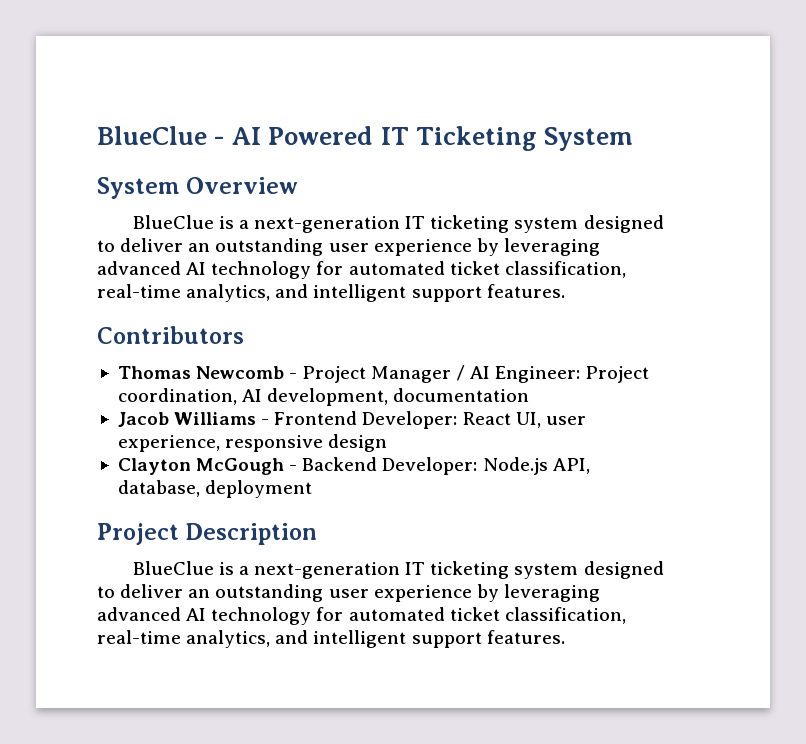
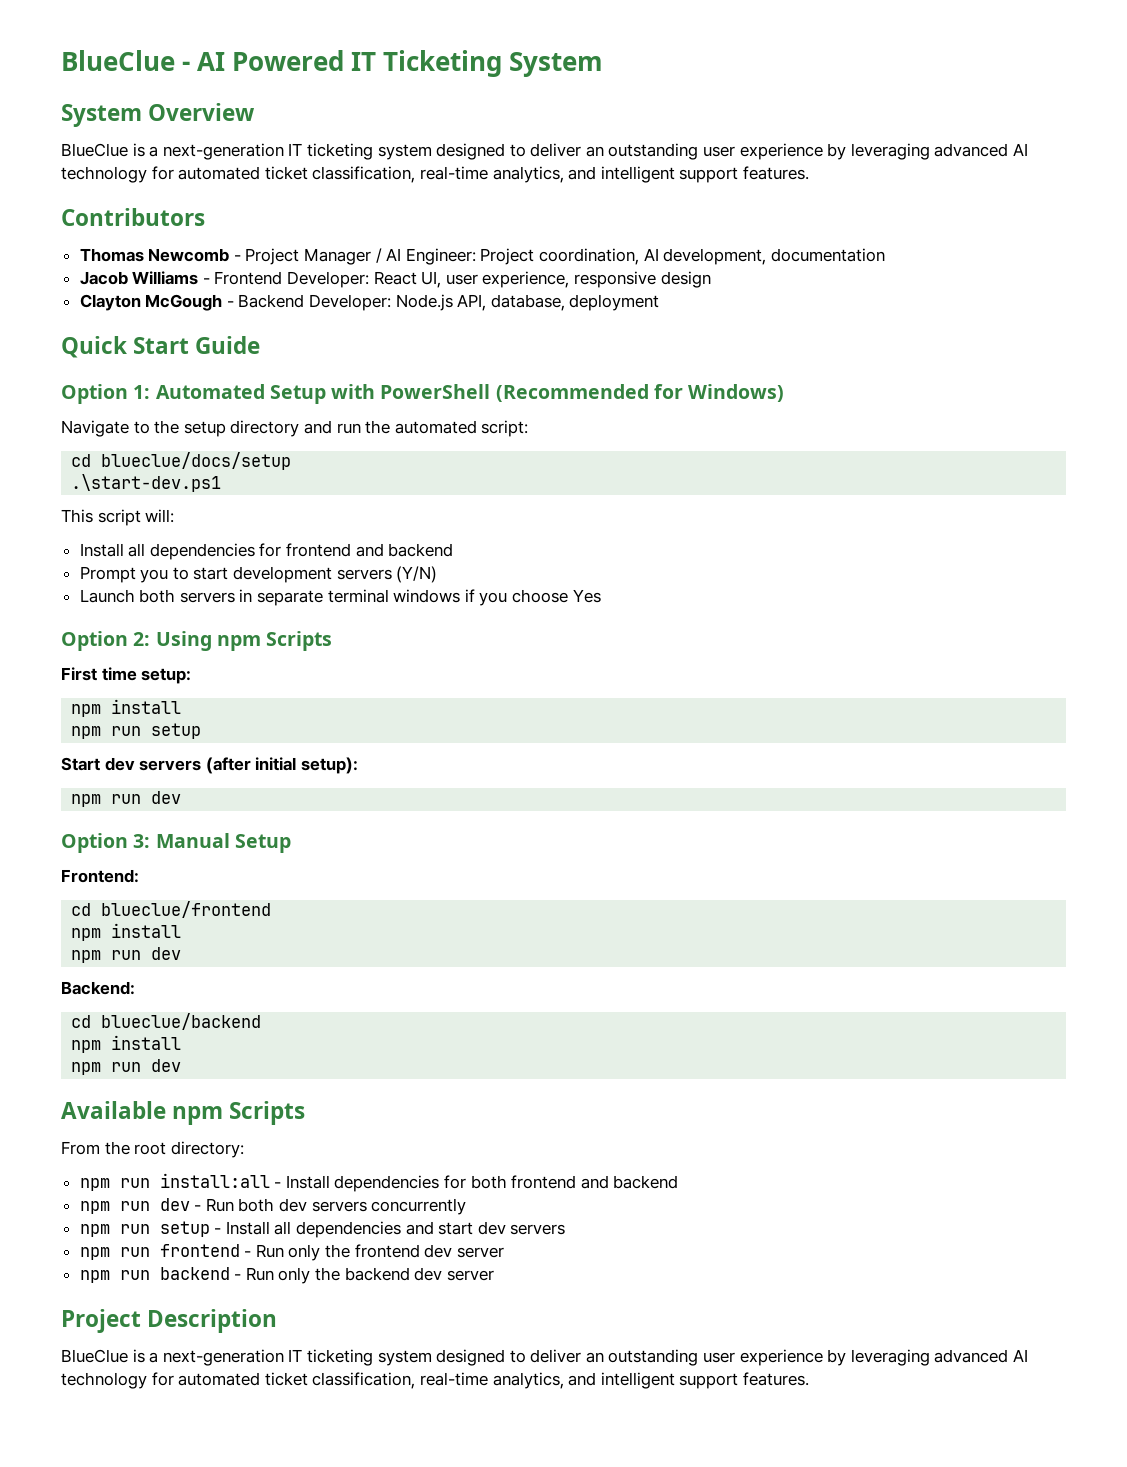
+ Quick Start Guide
+ Option 1: Automated Setup with PowerShell (Recommended for Windows)
+ Navigate to the setup directory and run the automated script:
+ cd blueclue/docs/setup
+ .\start-dev.ps1
+ This script will:
+ Install all dependencies for frontend and backend
+ Prompt you to start development servers (Y/N)
+ Launch both servers in separate terminal windows if you choose Yes
+ Option 2: Using npm Scripts
+ First time setup:
+ npm install
+ npm run setup
+ Start dev servers (after initial setup):
+ npm run dev
+ Option 3: Manual Setup
+ Frontend:
+ cd blueclue/frontend
+ npm install
+ npm run dev
+ Backend:
+ cd blueclue/backend
+ npm install
+ npm run dev
+ Available npm Scripts
+ From the root directory:
+ npm run install:all - Install dependencies for both frontend and backend
+ npm run dev - Run both dev servers concurrently
+ npm run setup - Install all dependencies and start dev servers
+ npm run frontend - Run only the frontend dev server
+ npm run backend - Run only the backend dev server

